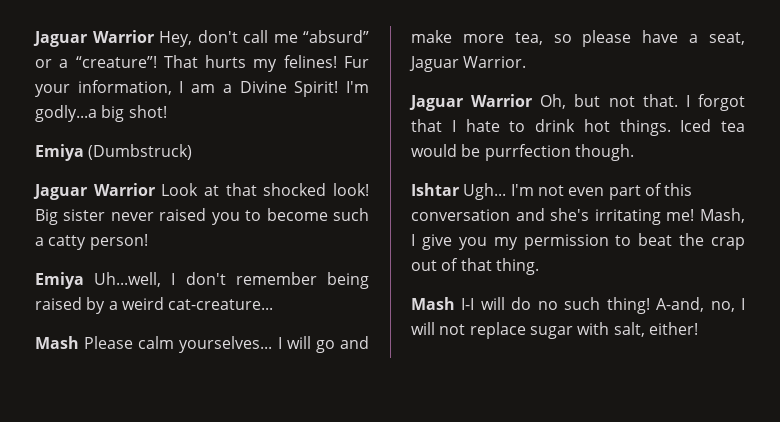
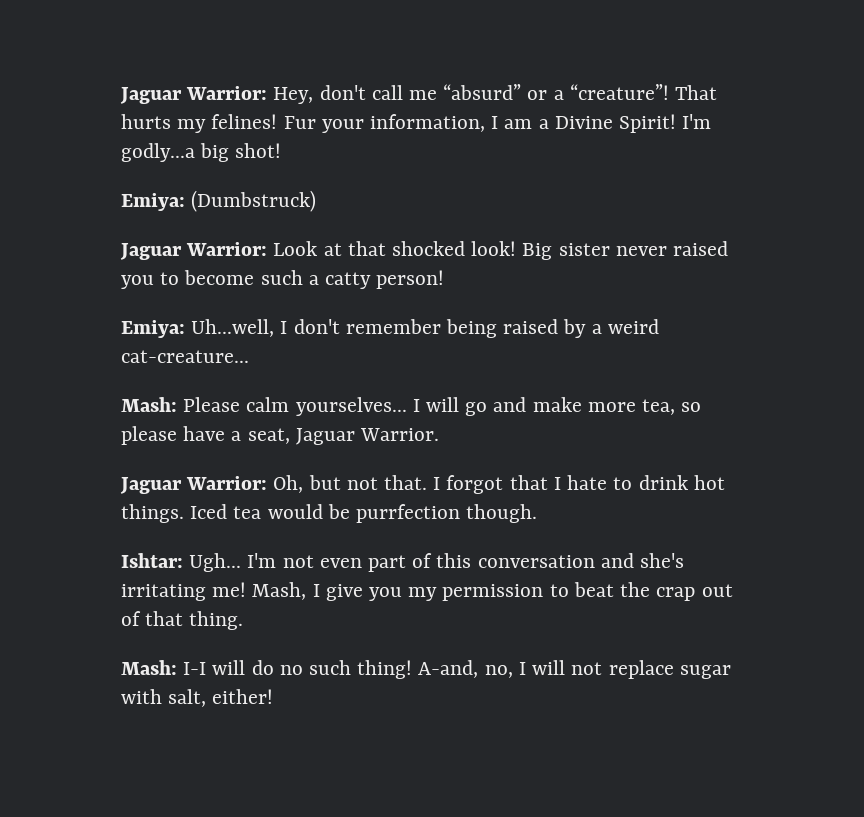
- Jaguar Warrior Hey, don't call me “absurd” or a “creature”!
+ Jaguar Warrior: Hey, don't call me “absurd” or a “creature”!
- Emiya (Dumbstruck)
+ Emiya: (Dumbstruck)
- Jaguar Warrior Look at that shocked look!
+ Jaguar Warrior: Look at that shocked look!
- Emiya Uh...well, I don't remember being raised by a weird cat-creature...
+ Emiya: Uh...well, I don't remember being raised by a weird cat-creature...
- Mash Please calm yourselves...
+ Mash: Please calm yourselves...
- Jaguar Warrior Oh, but not that.
+ Jaguar Warrior: Oh, but not that.
- Ishtar Ugh...
+ Ishtar: Ugh...
- Mash I-I will do no such thing!
+ Mash: I-I will do no such thing!

